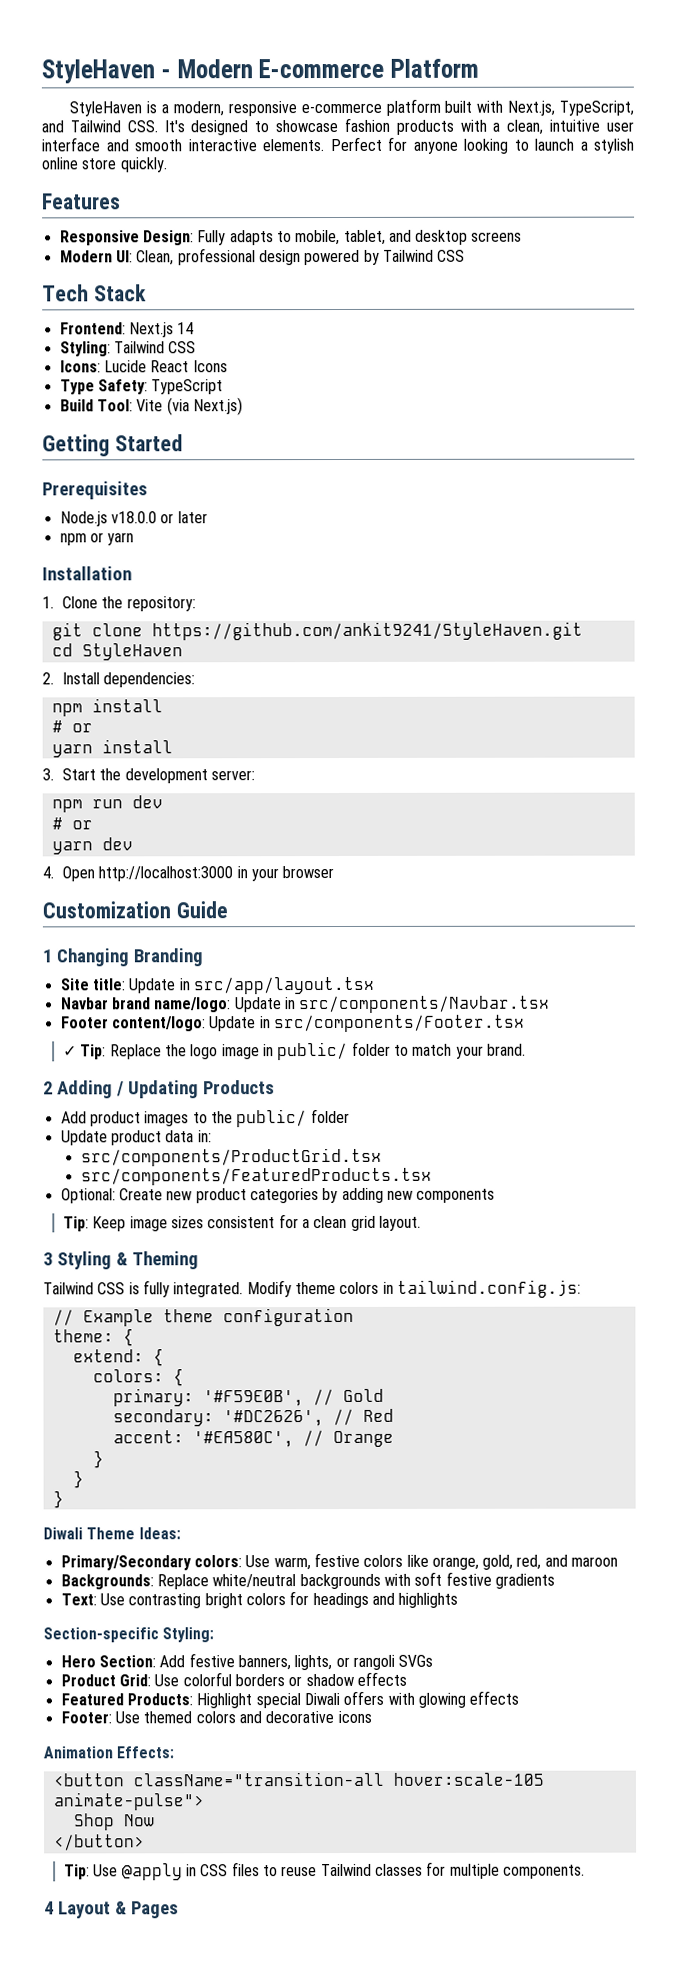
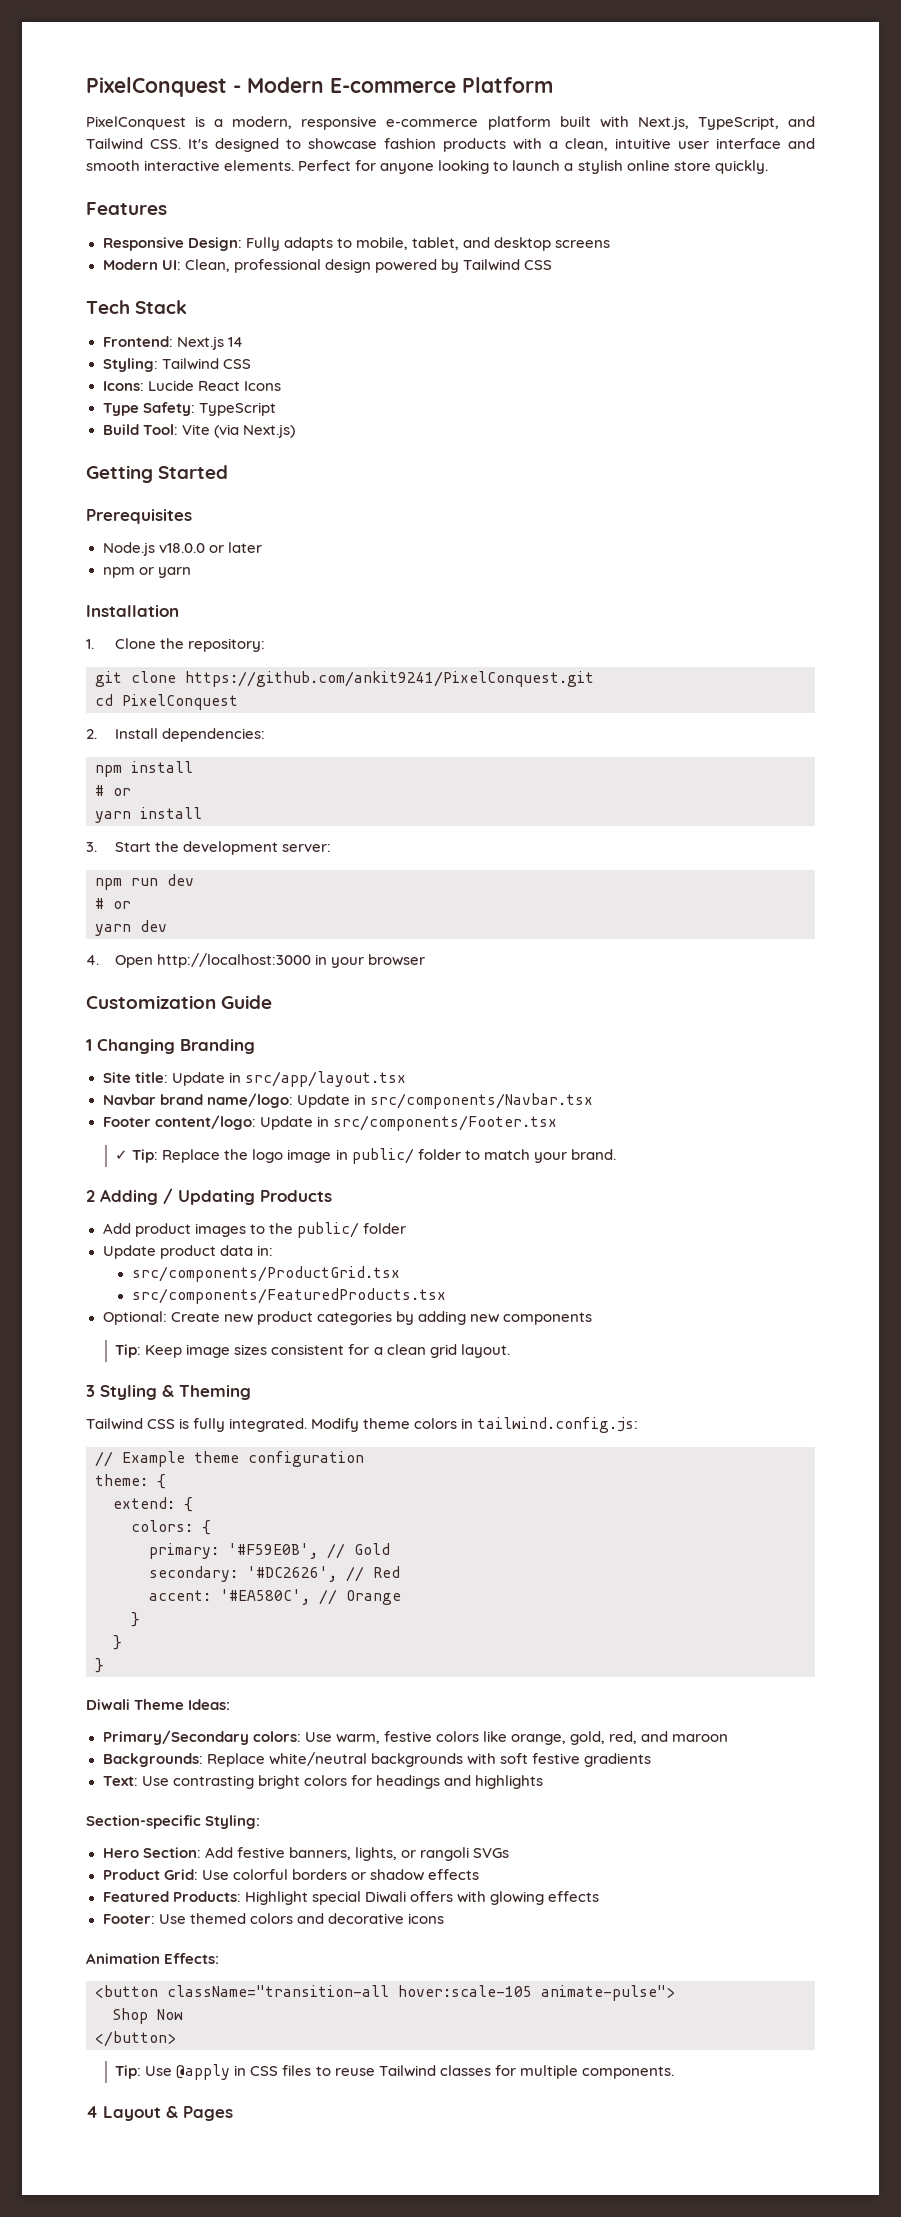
- StyleHaven - Modern E-commerce Platform
+ PixelConquest - Modern E-commerce Platform
- StyleHaven is a modern, responsive e-commerce platform built with Next.js, TypeScript, and Tailwind CSS. It's designed to showcase fashion products with a clean, intuitive user interface and smooth interactive elements.
+ PixelConquest is a modern, responsive e-commerce platform built with Next.js, TypeScript, and Tailwind CSS. It's designed to showcase fashion products with a clean, intuitive user interface and smooth interactive elements.
- git clone https://github.com/ankit9241/StyleHaven.git
+ git clone https://github.com/ankit9241/PixelConquest.git
- cd StyleHaven
+ cd PixelConquest

